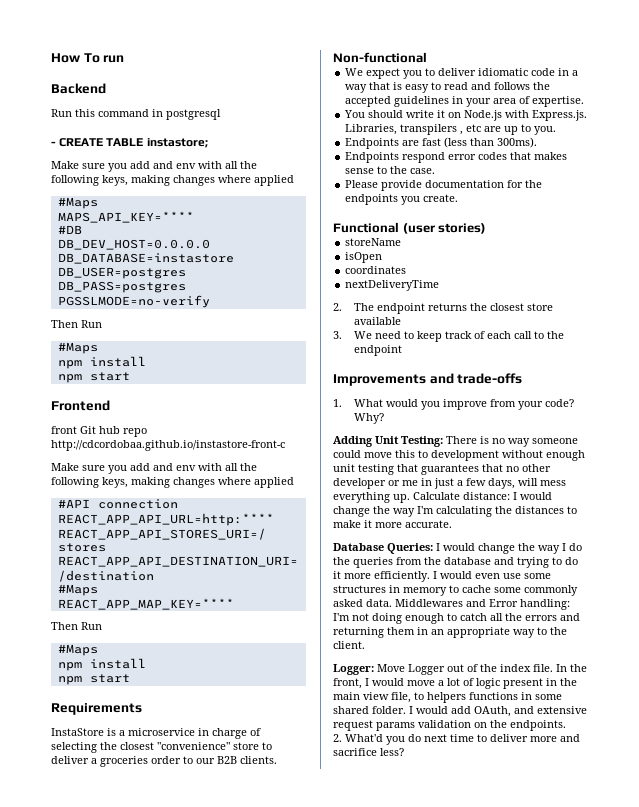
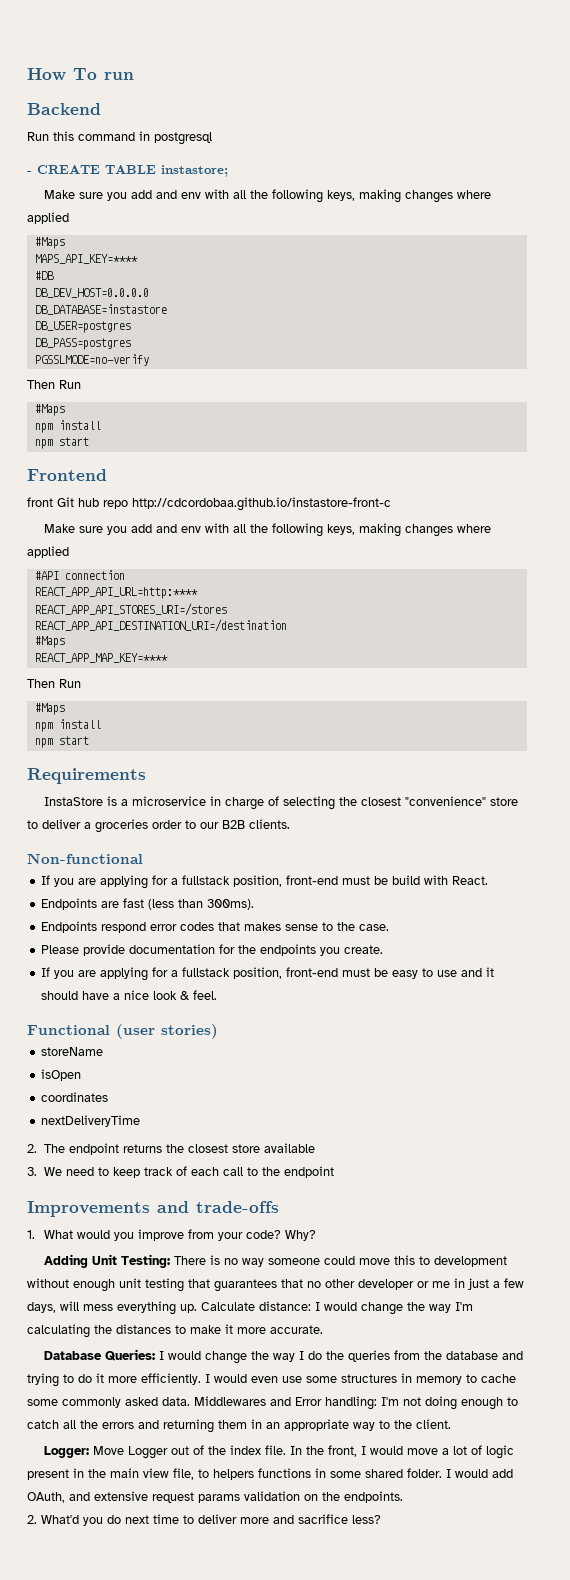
- We expect you to deliver idiomatic code in a way that is easy to read and follows the accepted guidelines in your area of expertise.
- You should write it on Node.js with Express.js. Libraries, transpilers , etc are up to you.
+ If you are applying for a fullstack position, front-end must be build with React.
+ If you are applying for a fullstack position, front-end must be easy to use and it should have a nice look & feel.

